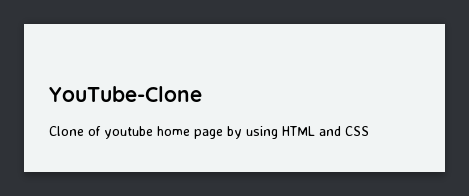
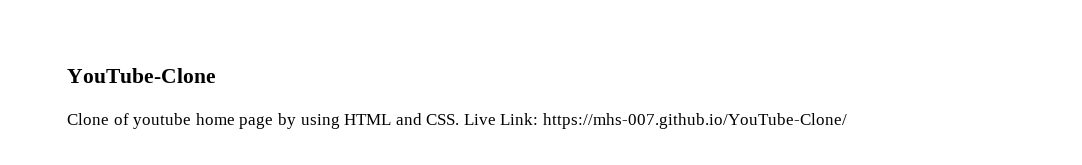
- Clone of youtube home page by using HTML and CSS
+ Clone of youtube home page by using HTML and CSS. Live Link: https://mhs-007.github.io/YouTube-Clone/

